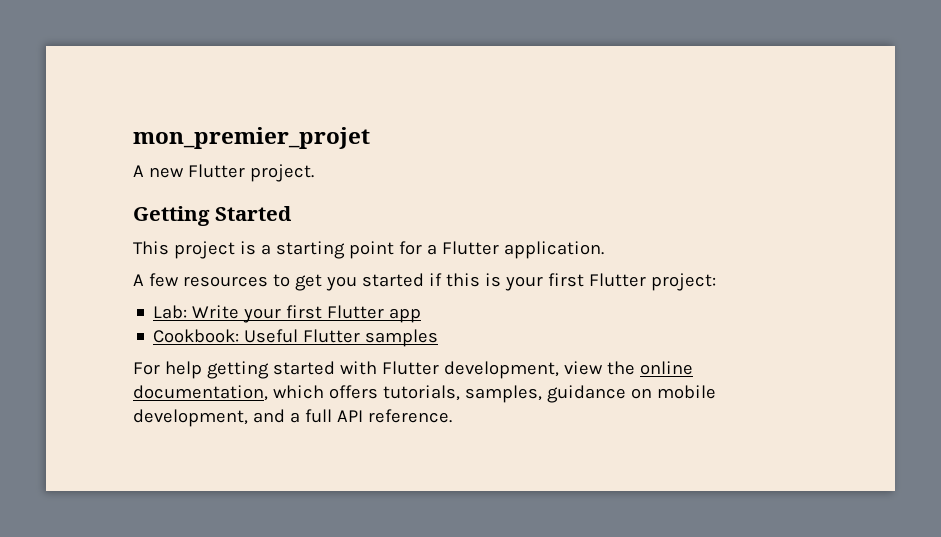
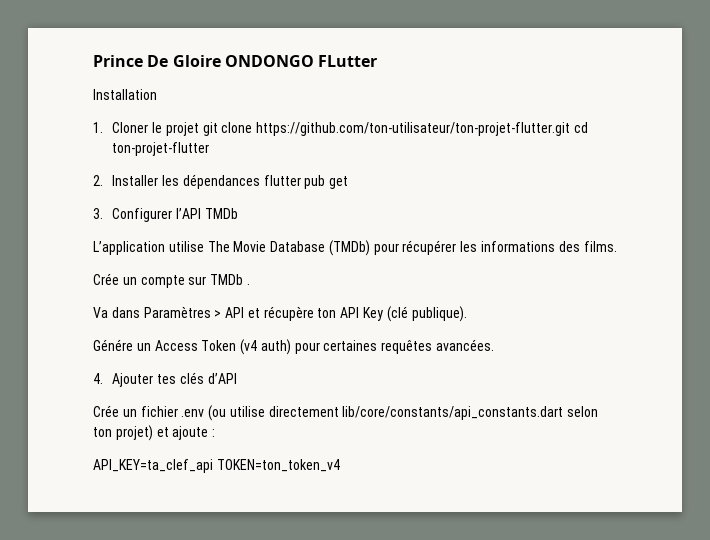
- mon_premier_projet
- A new Flutter project.
- Getting Started
- This project is a starting point for a Flutter application.
- A few resources to get you started if this is your first Flutter project:
- Lab: Write your first Flutter app
- Cookbook: Useful Flutter samples
- For help getting started with Flutter development, view the online documentation, which offers tutorials, samples, guidance on mobile development, and a full API reference.
+ Prince De Gloire ONDONGO FLutter
+ Installation
+ 1. Cloner le projet git clone https://github.com/ton-utilisateur/ton-projet-flutter.git cd ton-projet-flutter
+ 2. Installer les dépendances flutter pub get
+ 3. Configurer l’API TMDb
+ L’application utilise The Movie Database (TMDb) pour récupérer les informations des films.
+ Crée un compte sur TMDb .
+ Va dans Paramètres > API et récupère ton API Key (clé publique).
+ Génére un Access Token (v4 auth) pour certaines requêtes avancées.
+ 4. Ajouter tes clés d’API
+ Crée un fichier .env (ou utilise directement lib/core/constants/api_constants.dart selon ton projet) et ajoute :
+ API_KEY=ta_clef_api TOKEN=ton_token_v4

